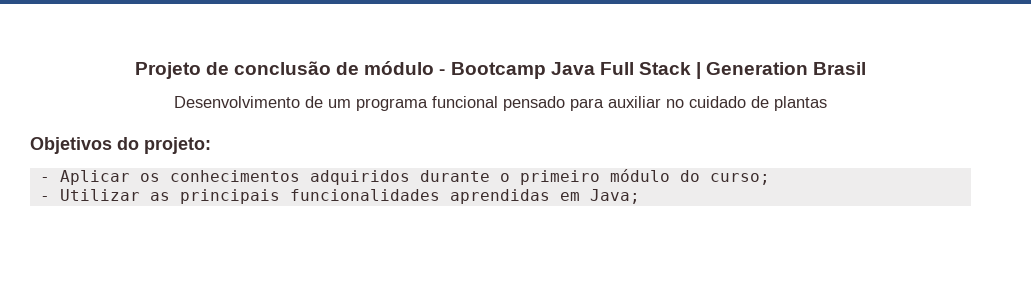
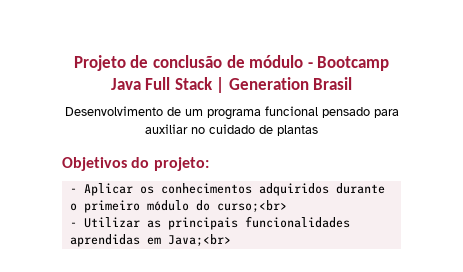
- - Aplicar os conhecimentos adquiridos durante o primeiro módulo do curso;
+ - Aplicar os conhecimentos adquiridos durante o primeiro módulo do curso;<br>
- - Utilizar as principais funcionalidades aprendidas em Java;
+ - Utilizar as principais funcionalidades aprendidas em Java;<br>

